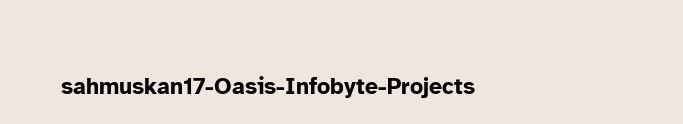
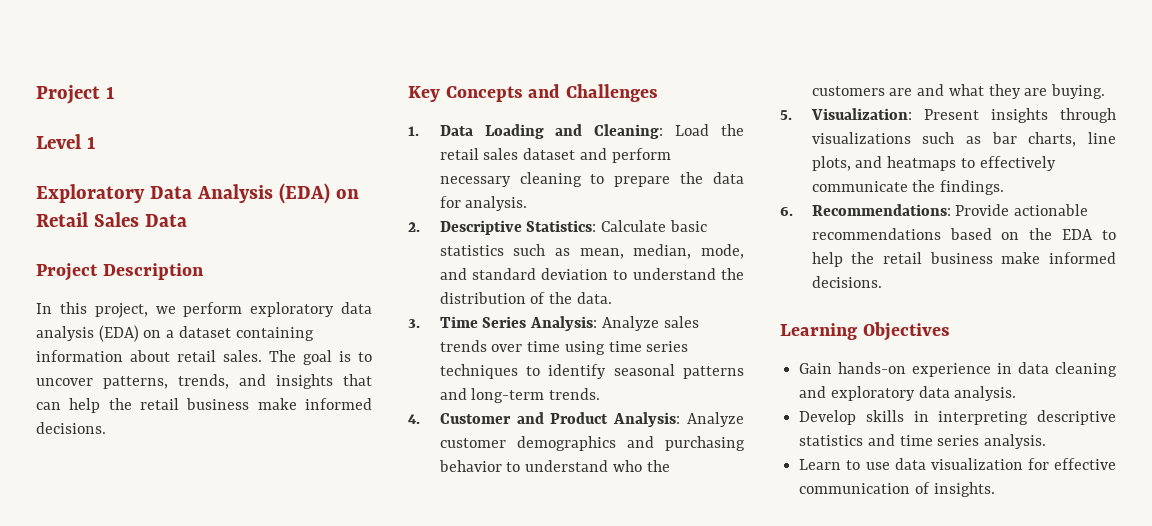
- sahmuskan17-Oasis-Infobyte-Projects
+ Project 1
+ Level 1
+ Exploratory Data Analysis (EDA) on Retail Sales Data
+ Project Description
+ In this project, we perform exploratory data analysis (EDA) on a dataset containing information about retail sales. The goal is to uncover patterns, trends, and insights that can help the retail business make informed decisions.
+ Key Concepts and Challenges
+ 1. Data Loading and Cleaning: Load the retail sales dataset and perform necessary cleaning to prepare the data for analysis.
+ 2. Descriptive Statistics: Calculate basic statistics such as mean, median, mode, and standard deviation to understand the distribution of the data.
+ 3. Time Series Analysis: Analyze sales trends over time using time series techniques to identify seasonal patterns and long-term trends.
+ 4. Customer and Product Analysis: Analyze customer demographics and purchasing behavior to understand who the customers are and what they are buying.
+ 5. Visualization: Present insights through visualizations such as bar charts, line plots, and heatmaps to effectively communicate the findings.
+ 6. Recommendations: Provide actionable recommendations based on the EDA to help the retail business make informed decisions.
+ Learning Objectives
+ Gain hands-on experience in data cleaning and exploratory data analysis.
+ Develop skills in interpreting descriptive statistics and time series analysis.
+ Learn to use data visualization for effective communication of insights.

